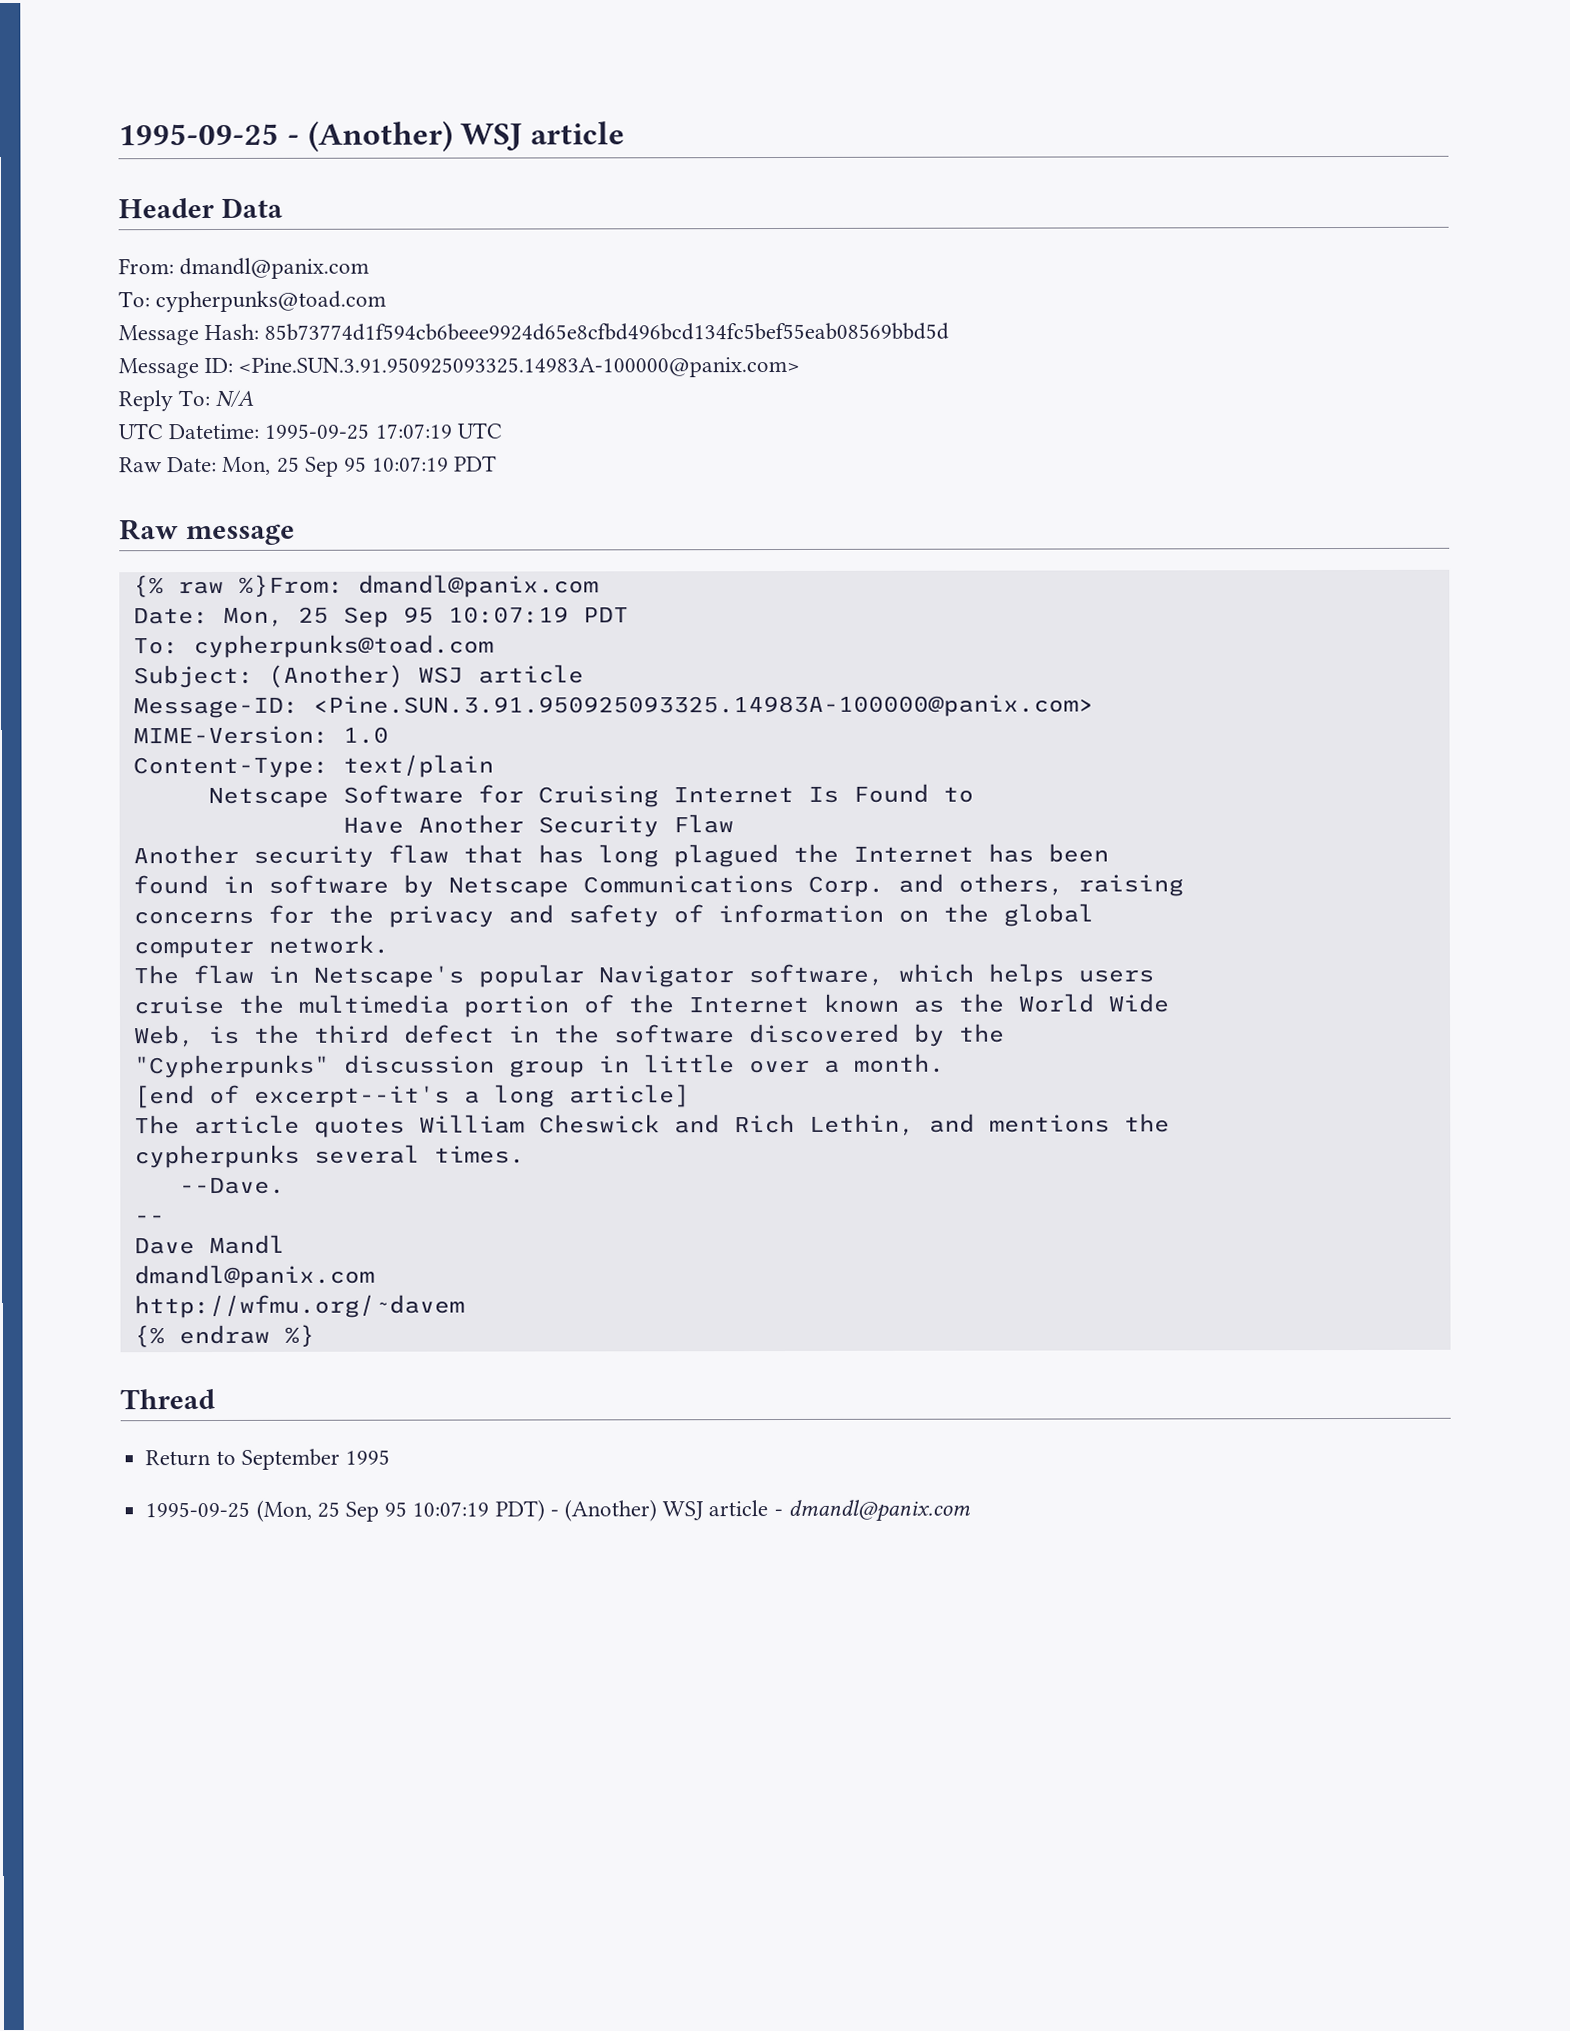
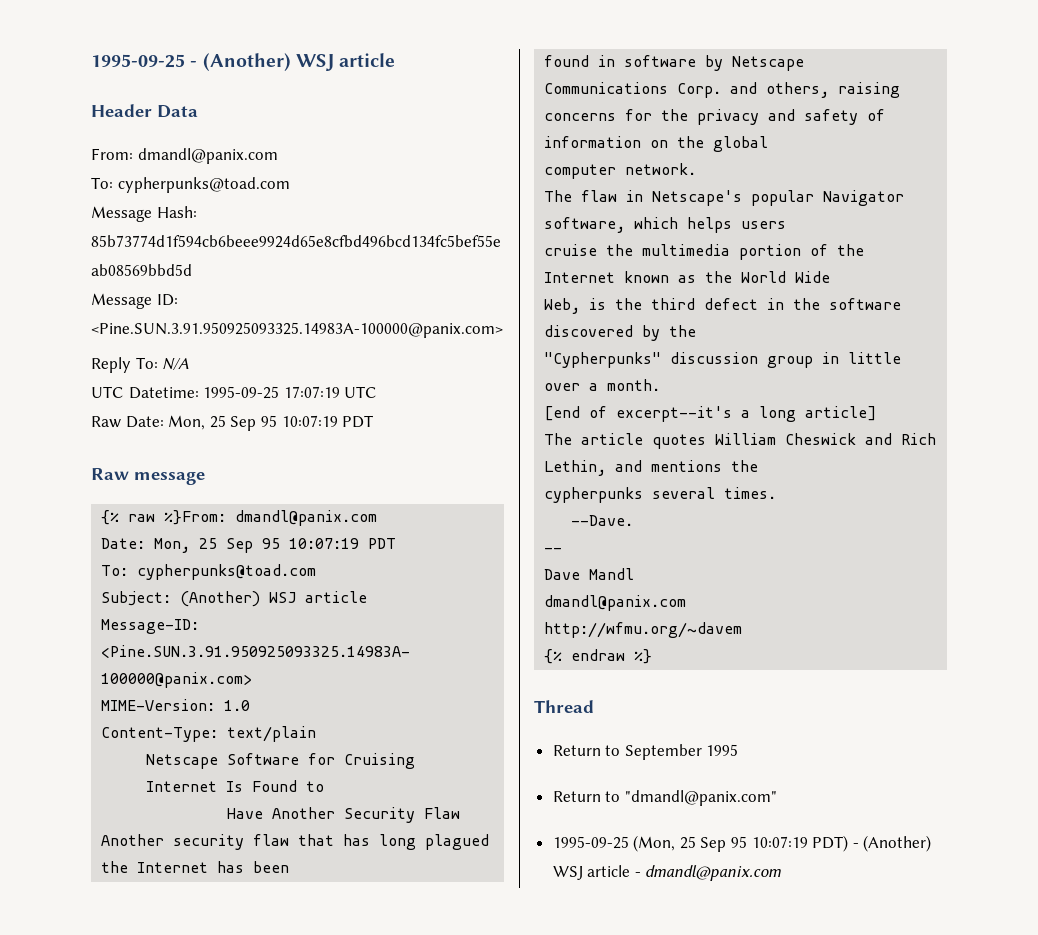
+ Return to "dmandl@panix.com"

